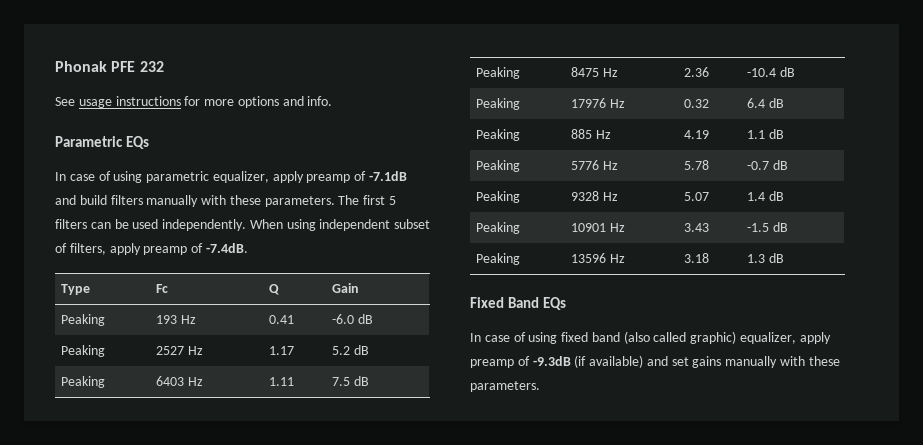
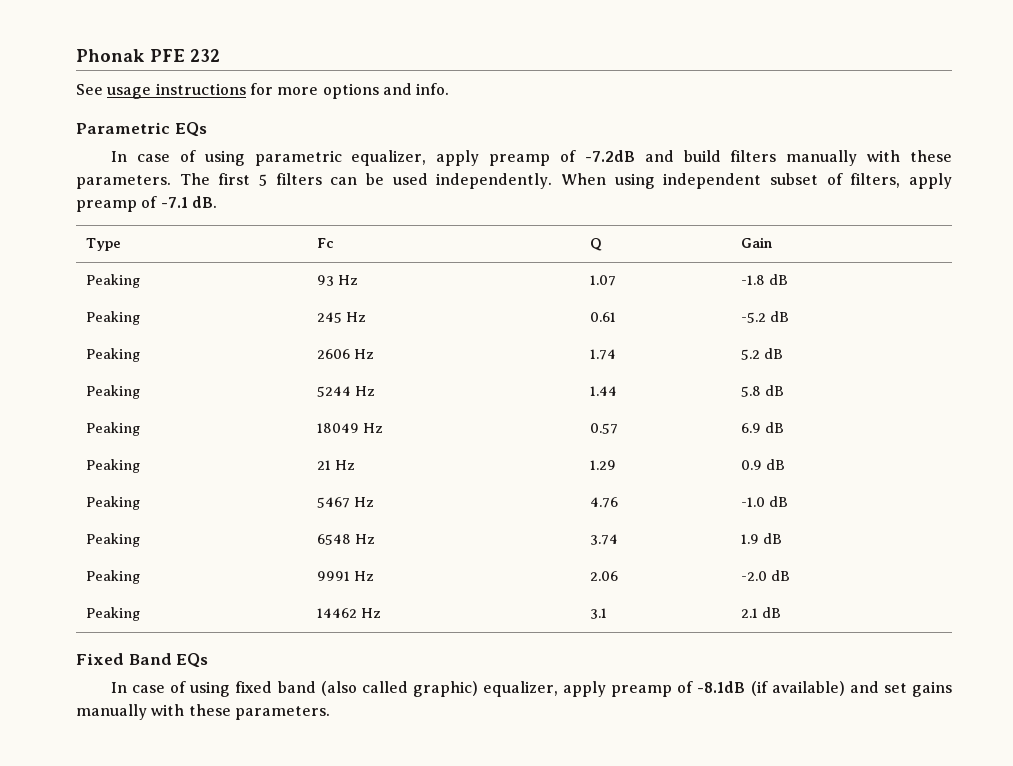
- In case of using parametric equalizer, apply preamp of -7.1dB and build filters manually with these parameters.
+ In case of using parametric equalizer, apply preamp of -7.2dB and build filters manually with these parameters.
- When using independent subset of filters, apply preamp of -7.4dB.
+ When using independent subset of filters, apply preamp of -7.1 dB.
- Peaking | 193 Hz | 0.41 | -6.0 dB
- Peaking | 2527 Hz | 1.17 | 5.2 dB
+ Peaking | 93 Hz | 1.07 | -1.8 dB
+ Peaking | 245 Hz | 0.61 | -5.2 dB
+ Peaking | 2606 Hz | 1.74 | 5.2 dB
- Peaking | 6403 Hz | 1.11 | 7.5 dB
- Peaking | 8475 Hz | 2.36 | -10.4 dB
- Peaking | 17976 Hz | 0.32 | 6.4 dB
- Peaking | 885 Hz | 4.19 | 1.1 dB
- Peaking | 5776 Hz | 5.78 | -0.7 dB
- Peaking | 9328 Hz | 5.07 | 1.4 dB
- Peaking | 10901 Hz | 3.43 | -1.5 dB
- Peaking | 13596 Hz | 3.18 | 1.3 dB
+ Peaking | 5244 Hz | 1.44 | 5.8 dB
+ Peaking | 18049 Hz | 0.57 | 6.9 dB
+ Peaking | 21 Hz | 1.29 | 0.9 dB
+ Peaking | 5467 Hz | 4.76 | -1.0 dB
+ Peaking | 6548 Hz | 3.74 | 1.9 dB
+ Peaking | 9991 Hz | 2.06 | -2.0 dB
+ Peaking | 14462 Hz | 3.1 | 2.1 dB
- In case of using fixed band (also called graphic) equalizer, apply preamp of -9.3dB (if available) and set gains manually with these parameters.
+ In case of using fixed band (also called graphic) equalizer, apply preamp of -8.1dB (if available) and set gains manually with these parameters.

